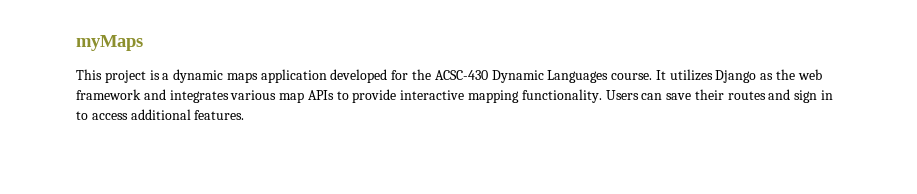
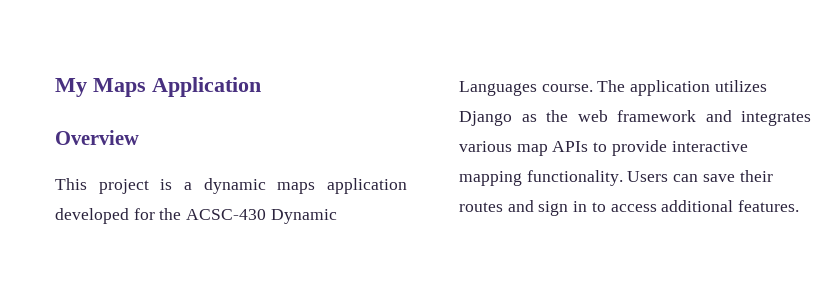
- myMaps
+ My Maps Application
+ Overview
- It utilizes Django as the web framework and integrates various map APIs to provide interactive mapping functionality.
+ The application utilizes Django as the web framework and integrates various map APIs to provide interactive mapping functionality.

